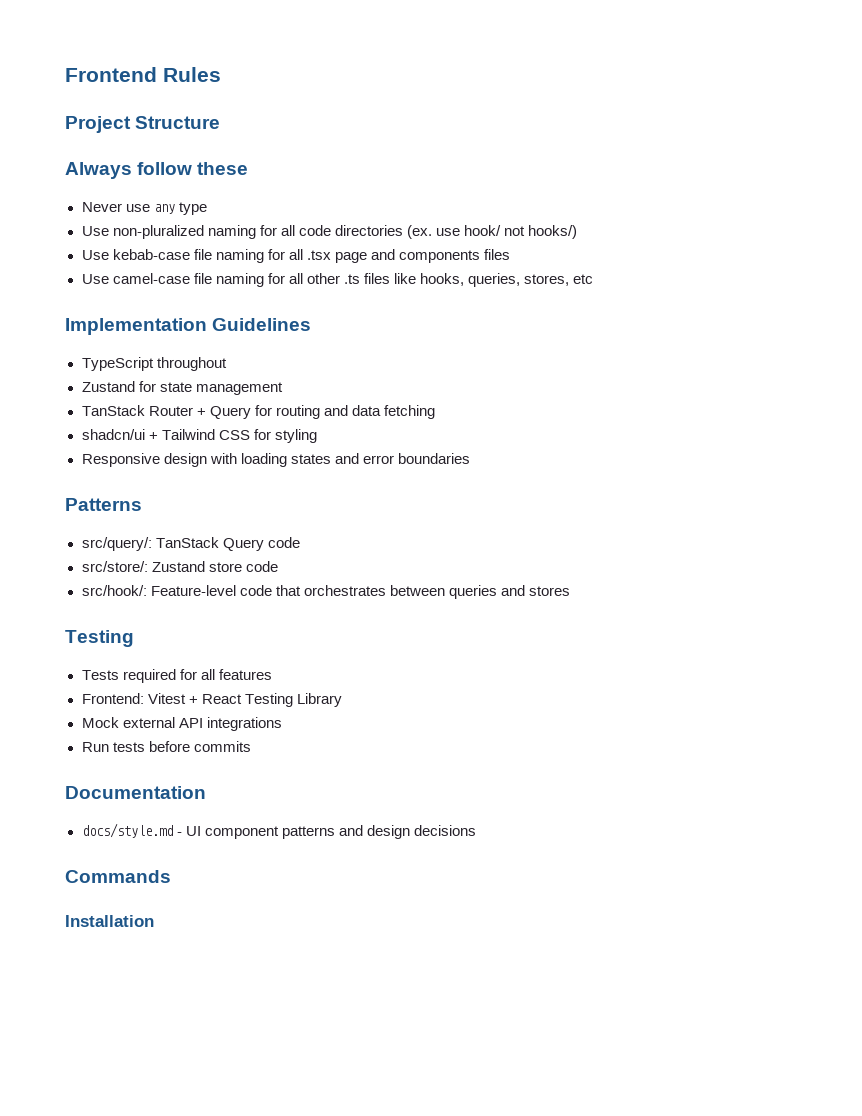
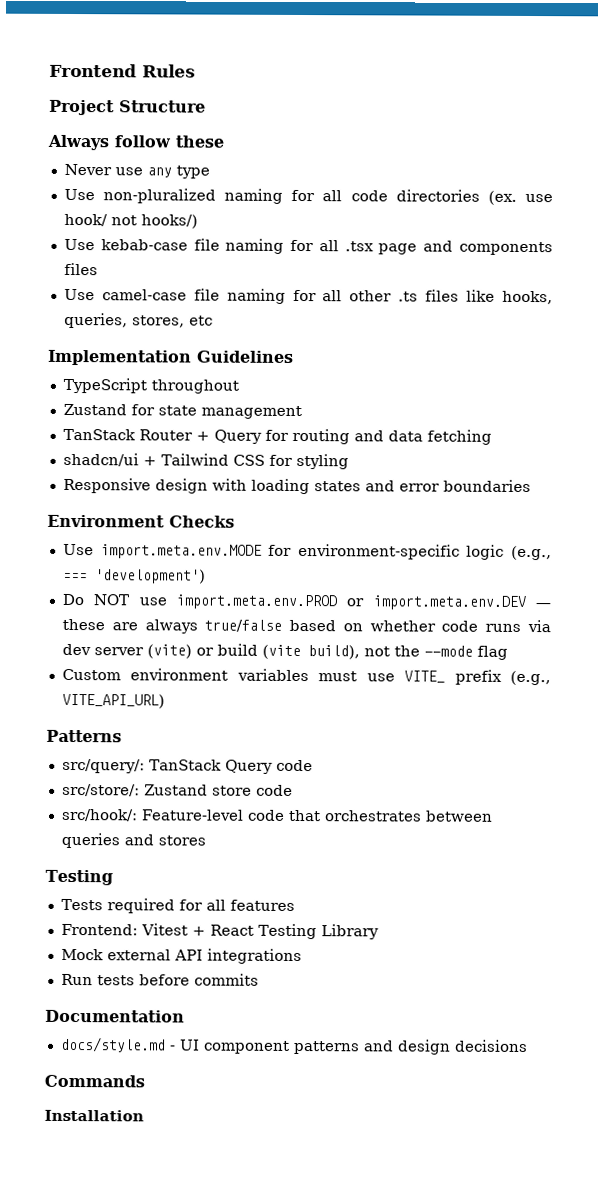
+ Environment Checks
+ Use import.meta.env.MODE for environment-specific logic (e.g., === 'development')
+ Do NOT use import.meta.env.PROD or import.meta.env.DEV — these are always true/false based on whether code runs via dev server (vite) or build (vite build), not the --mode flag
+ Custom environment variables must use VITE_ prefix (e.g., VITE_API_URL)

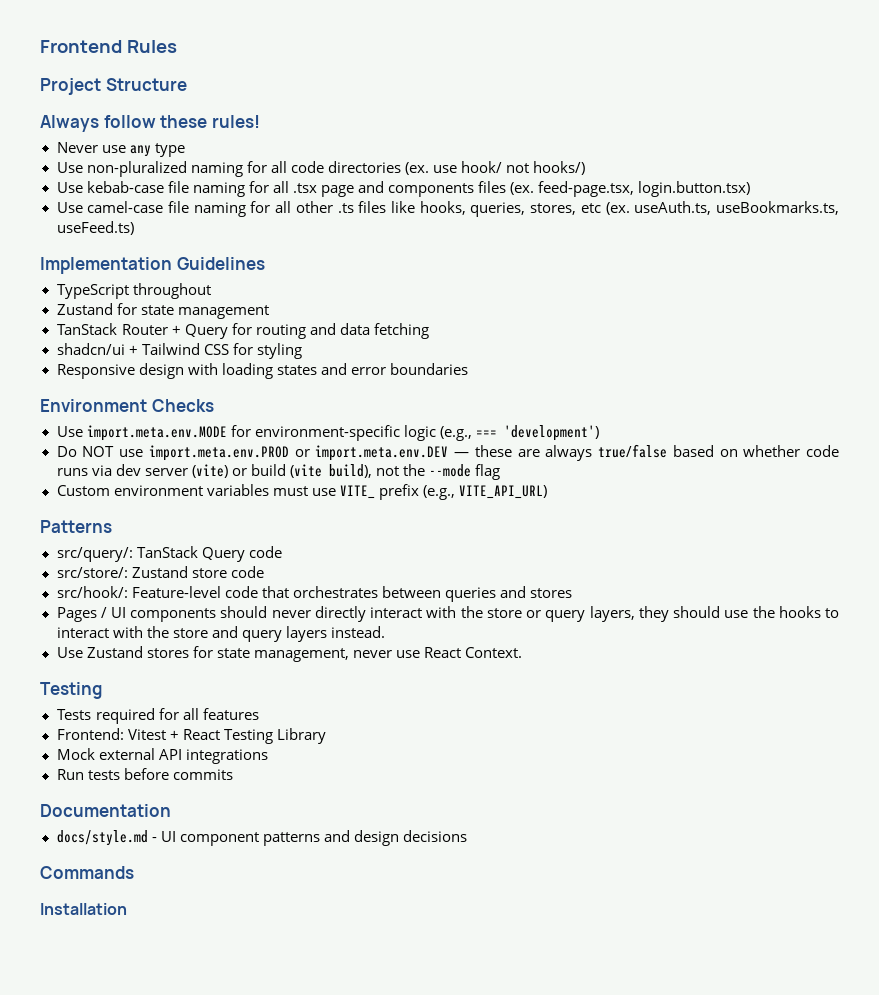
- Always follow these
+ Always follow these rules!
- Use kebab-case file naming for all .tsx page and components files
+ Use kebab-case file naming for all .tsx page and components files (ex. feed-page.tsx, login.button.tsx)
- Use camel-case file naming for all other .ts files like hooks, queries, stores, etc
+ Use camel-case file naming for all other .ts files like hooks, queries, stores, etc (ex. useAuth.ts, useBookmarks.ts, useFeed.ts)
+ Pages / UI components should never directly interact with the store or query layers, they should use the hooks to interact with the store and query layers instead.
+ Use Zustand stores for state management, never use React Context.

